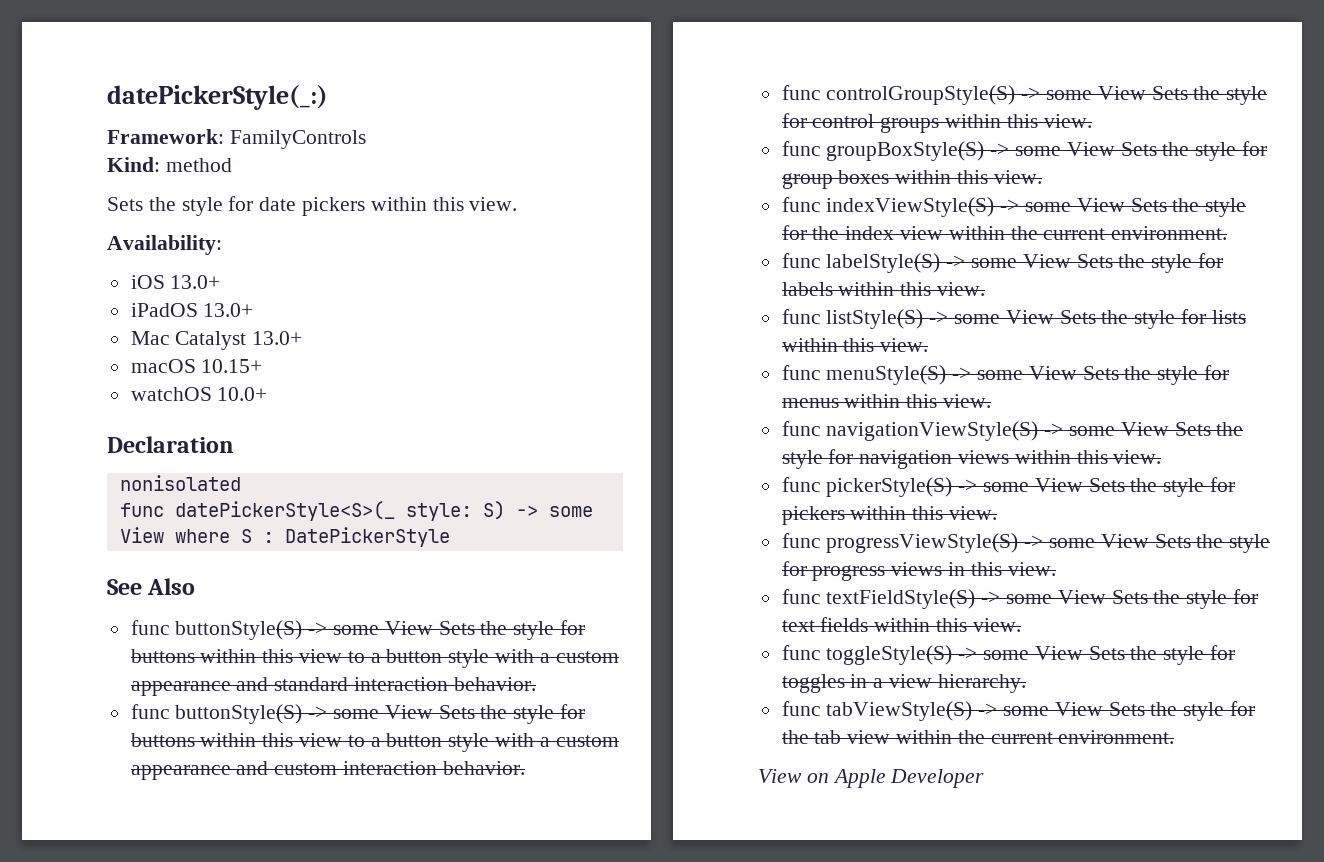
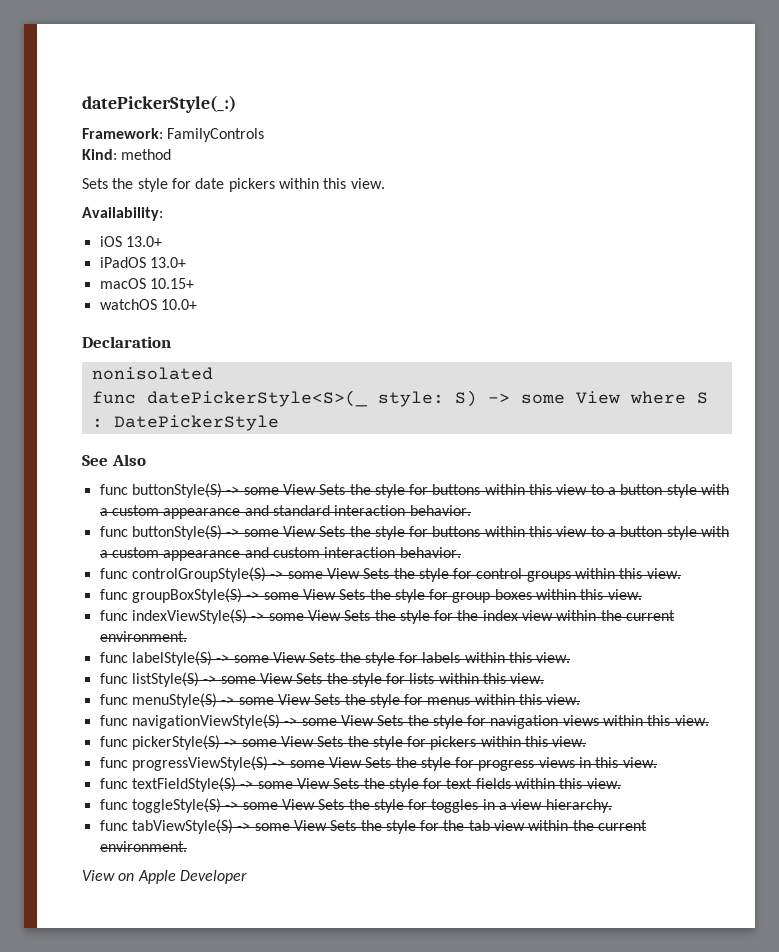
- Mac Catalyst 13.0+

